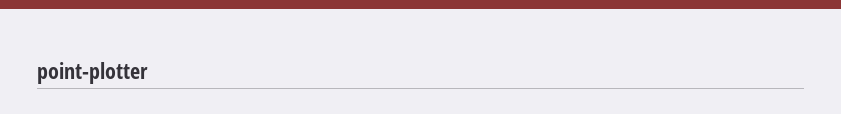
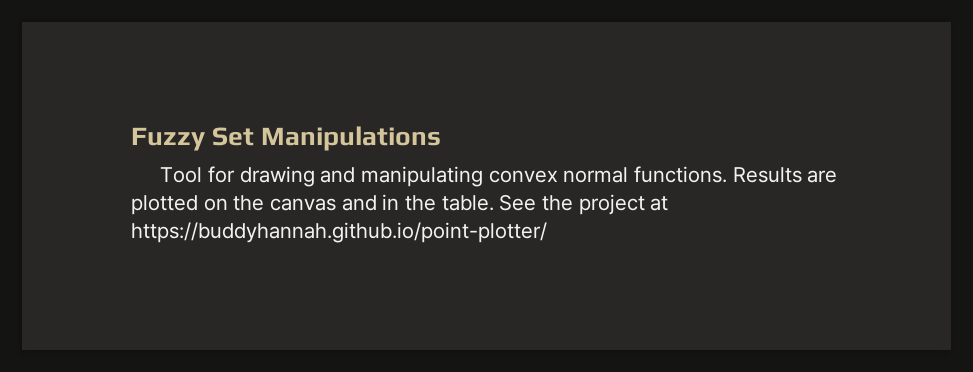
- point-plotter
+ Fuzzy Set Manipulations
+ Tool for drawing and manipulating convex normal functions. Results are plotted on the canvas and in the table. See the project at https://buddyhannah.github.io/point-plotter/

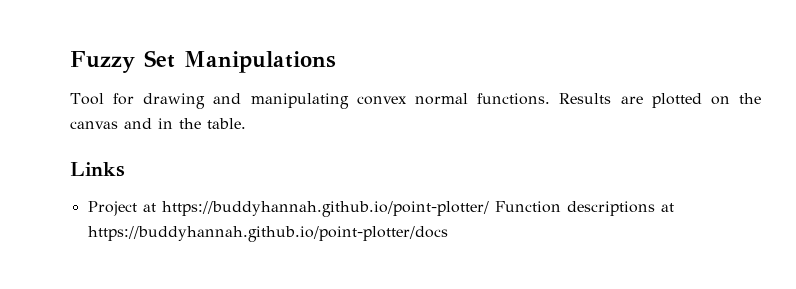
- Results are plotted on the canvas and in the table. See the project at https://buddyhannah.github.io/point-plotter/
+ Results are plotted on the canvas and in the table.
+ Links
+ Project at https://buddyhannah.github.io/point-plotter/ Function descriptions at https://buddyhannah.github.io/point-plotter/docs

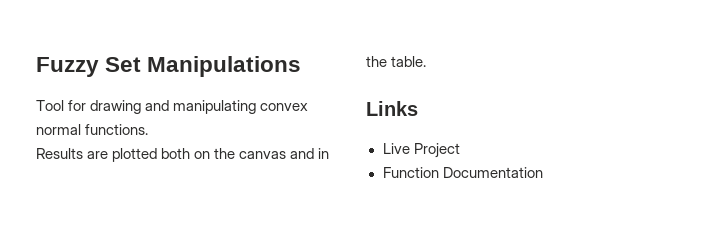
- Tool for drawing and manipulating convex normal functions. Results are plotted on the canvas and in the table.
+ Tool for drawing and manipulating convex normal functions.
+ Results are plotted both on the canvas and in the table.
- Project at https://buddyhannah.github.io/point-plotter/ Function descriptions at https://buddyhannah.github.io/point-plotter/docs
+ Live Project
+ Function Documentation

